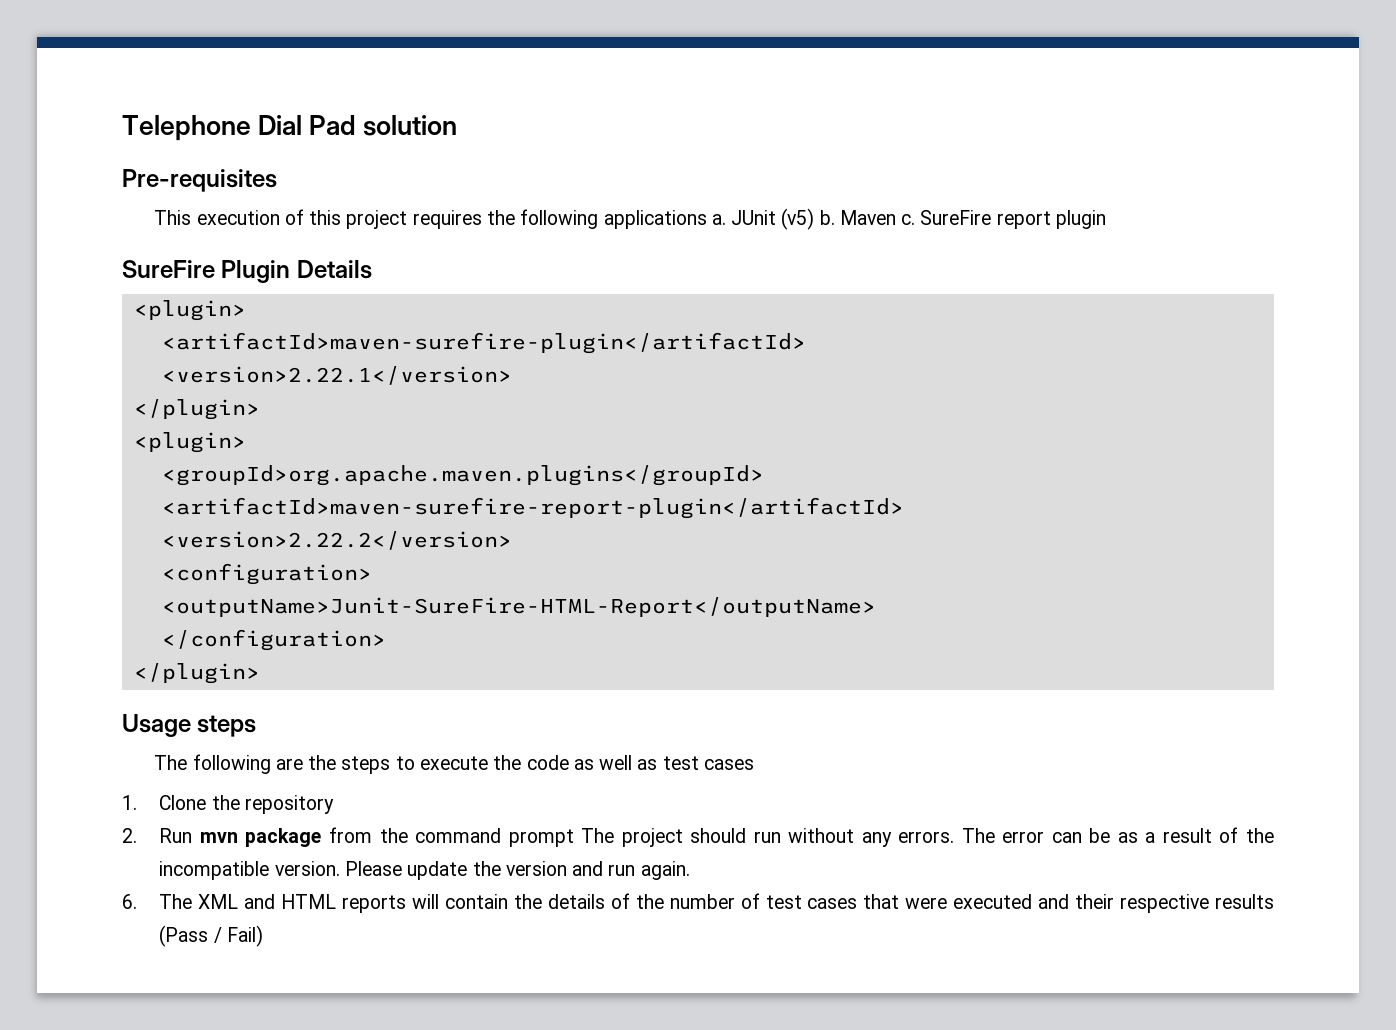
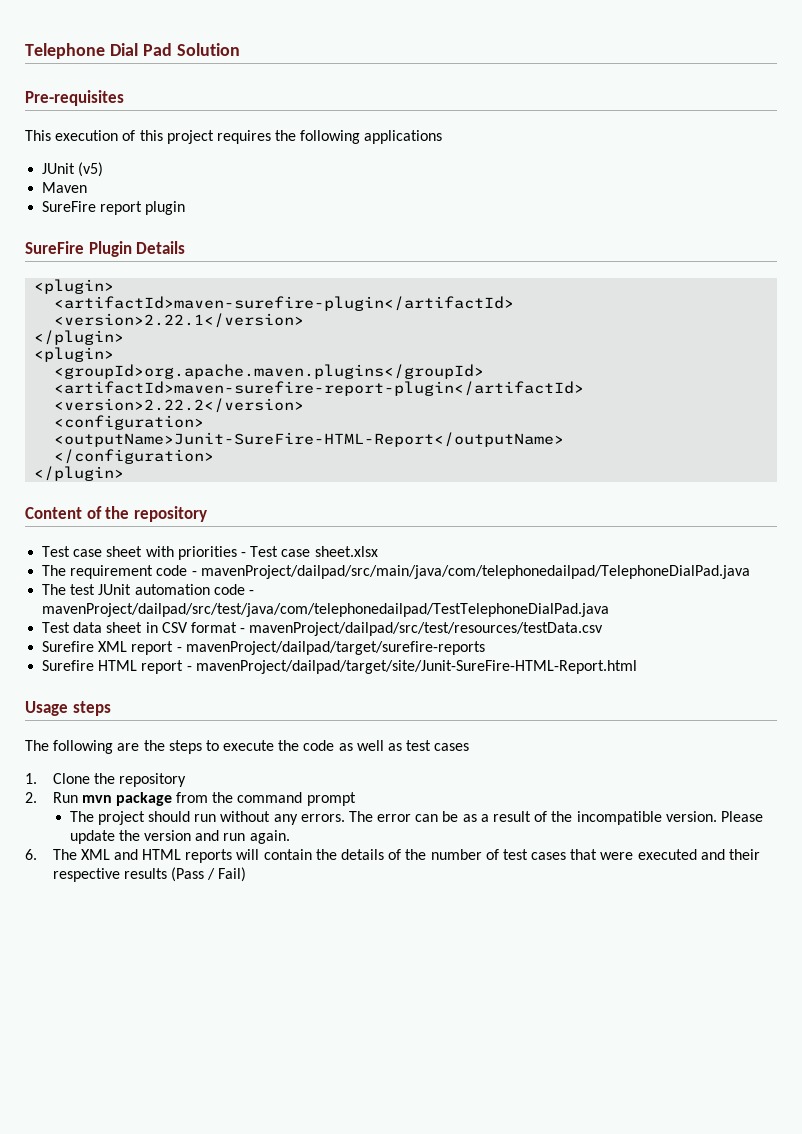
- Telephone Dial Pad solution
+ Telephone Dial Pad Solution
- This execution of this project requires the following applications a. JUnit (v5) b. Maven c. SureFire report plugin
+ This execution of this project requires the following applications
+ JUnit (v5)
+ Maven
+ SureFire report plugin
+ Content of the repository
+ Test case sheet with priorities - Test case sheet.xlsx
+ The requirement code - mavenProject/dailpad/src/main/java/com/telephonedailpad/TelephoneDialPad.java
+ The test JUnit automation code - mavenProject/dailpad/src/test/java/com/telephonedailpad/TestTelephoneDialPad.java
+ Test data sheet in CSV format - mavenProject/dailpad/src/test/resources/testData.csv
+ Surefire XML report - mavenProject/dailpad/target/surefire-reports
+ Surefire HTML report - mavenProject/dailpad/target/site/Junit-SureFire-HTML-Report.html
- 2. Run mvn package from the command prompt The project should run without any errors.
+ 2. Run mvn package from the command prompt
+ The project should run without any errors.

